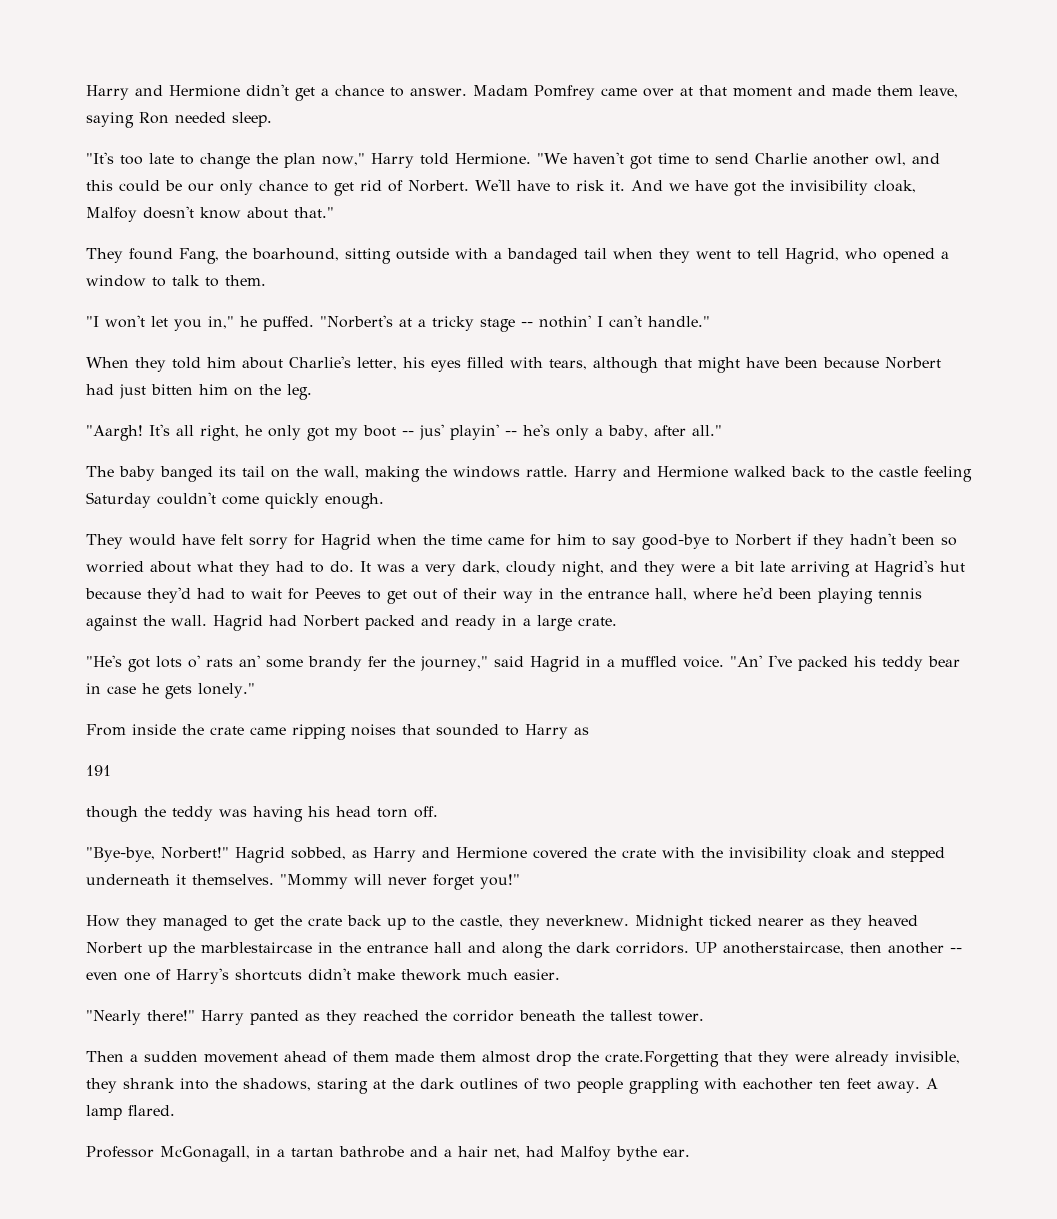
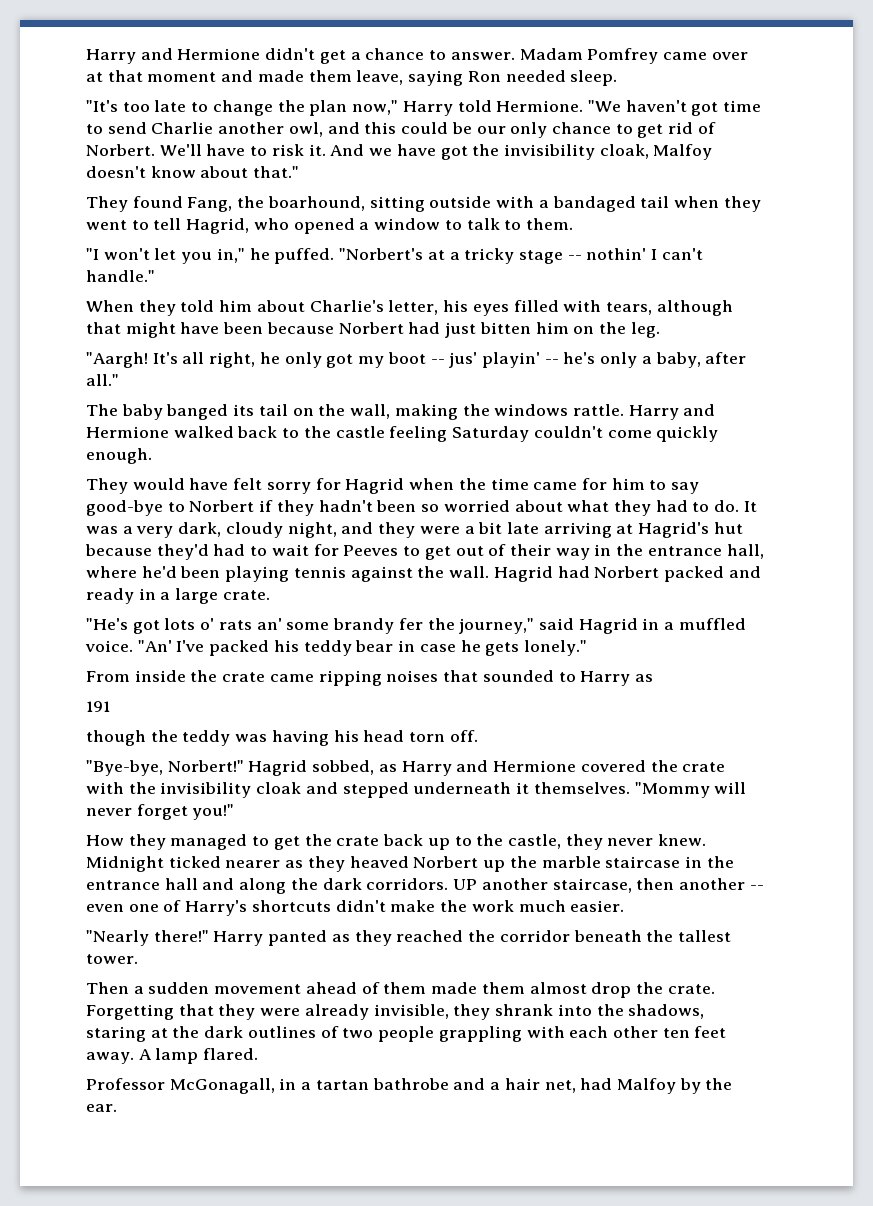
- How they managed to get the crate back up to the castle, they neverknew.
+ How they managed to get the crate back up to the castle, they never knew.
- Midnight ticked nearer as they heaved Norbert up the marblestaircase in the entrance hall and along the dark corridors.
+ Midnight ticked nearer as they heaved Norbert up the marble staircase in the entrance hall and along the dark corridors.
- UP anotherstaircase, then another -- even one of Harry's shortcuts didn't make thework much easier.
+ UP another staircase, then another -- even one of Harry's shortcuts didn't make the work much easier.
- Then a sudden movement ahead of them made them almost drop the crate.Forgetting that they were already invisible, they shrank into the shadows, staring at the dark outlines of two people grappling with eachother ten feet away.
+ Then a sudden movement ahead of them made them almost drop the crate. Forgetting that they were already invisible, they shrank into the shadows, staring at the dark outlines of two people grappling with each other ten feet away.
- Professor McGonagall, in a tartan bathrobe and a hair net, had Malfoy bythe ear.
+ Professor McGonagall, in a tartan bathrobe and a hair net, had Malfoy by the ear.

